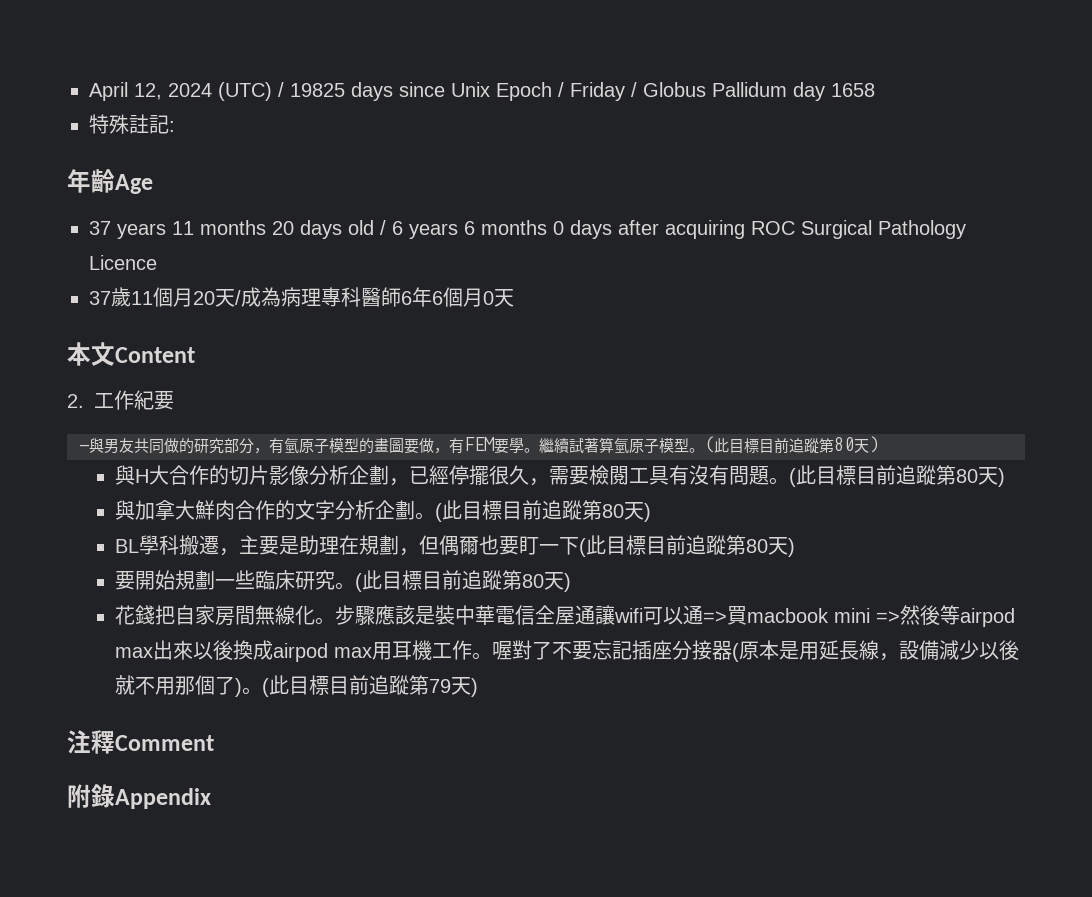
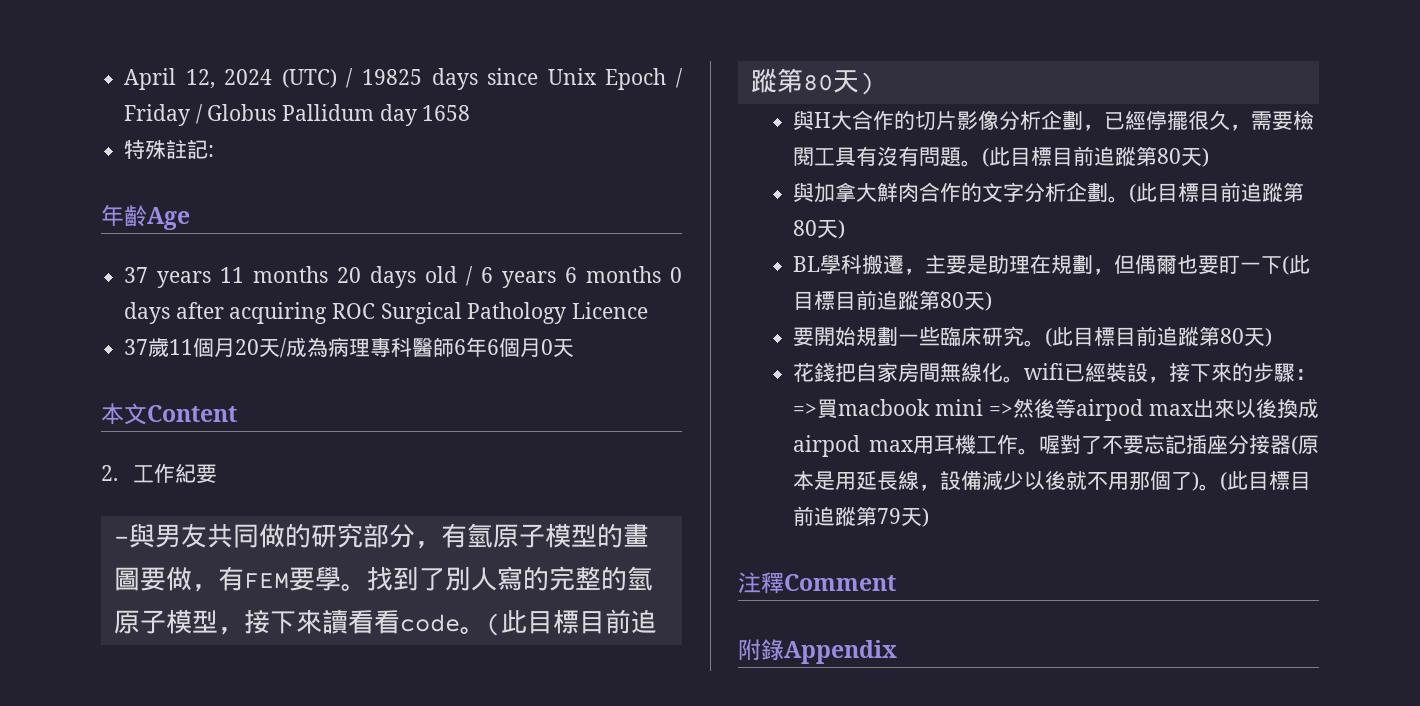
- 繼續試著算氫原子模型。
+ 找到了別人寫的完整的氫原子模型，接下來讀看看code。
- 花錢把自家房間無線化。步驟應該是裝中華電信全屋通讓wifi可以通=>買macbook mini =>然後等airpod max出來以後換成airpod max用耳機工作。
+ 花錢把自家房間無線化。wifi已經裝設，接下來的步驟：=>買macbook mini =>然後等airpod max出來以後換成airpod max用耳機工作。

